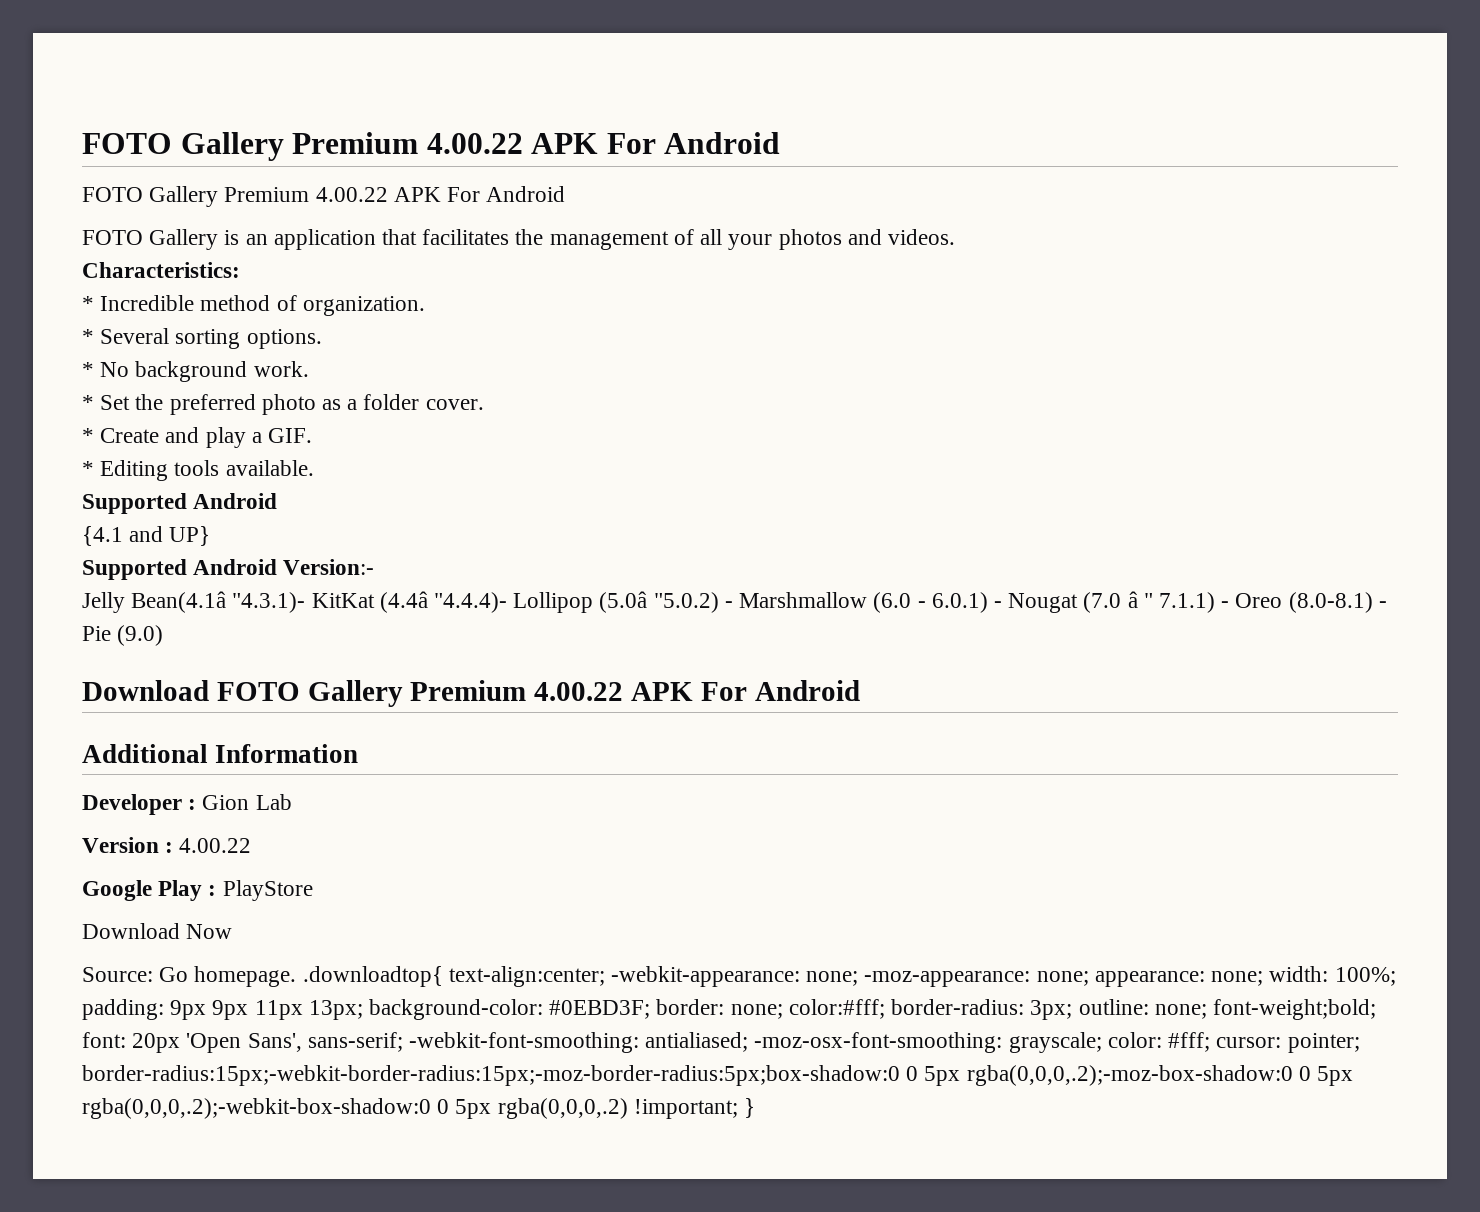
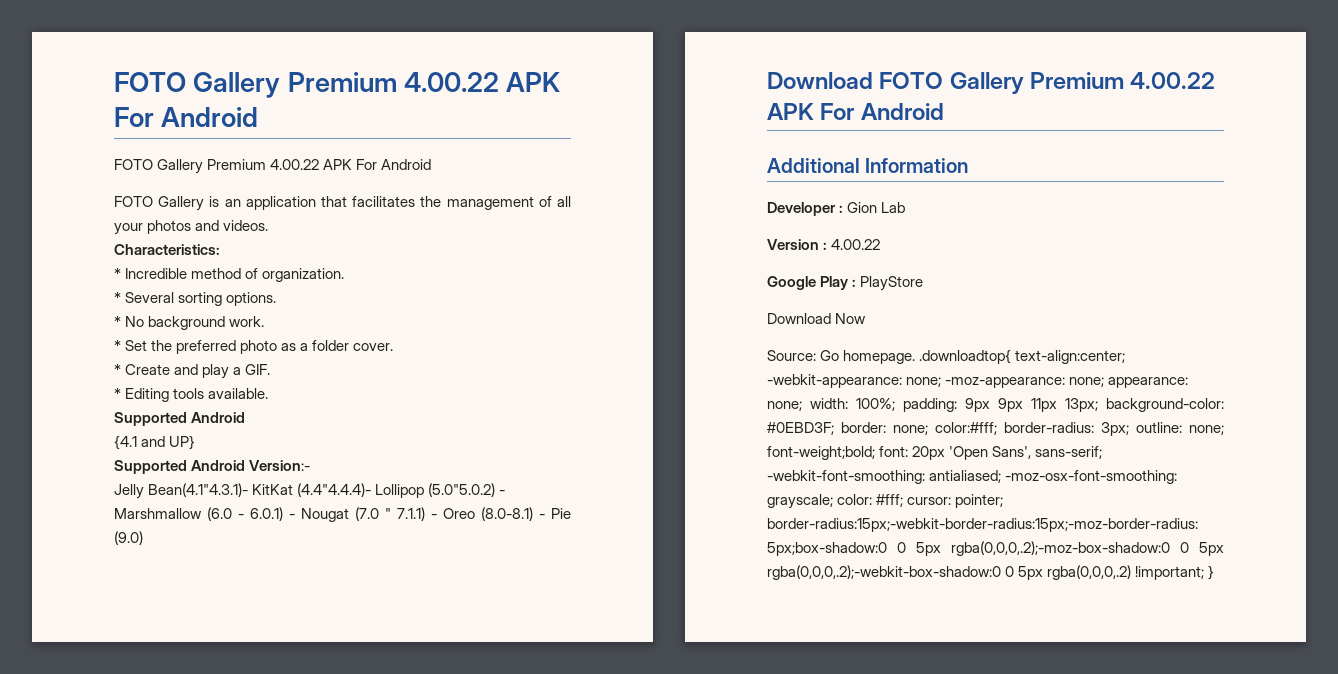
- Jelly Bean(4.1â "4.3.1)- KitKat (4.4â "4.4.4)- Lollipop (5.0â "5.0.2) - Marshmallow (6.0 - 6.0.1) - Nougat (7.0 â " 7.1.1) - Oreo (8.0-8.1) - Pie (9.0)
+ Jelly Bean(4.1"4.3.1)- KitKat (4.4"4.4.4)- Lollipop (5.0"5.0.2) - Marshmallow (6.0 - 6.0.1) - Nougat (7.0 " 7.1.1) - Oreo (8.0-8.1) - Pie (9.0)

